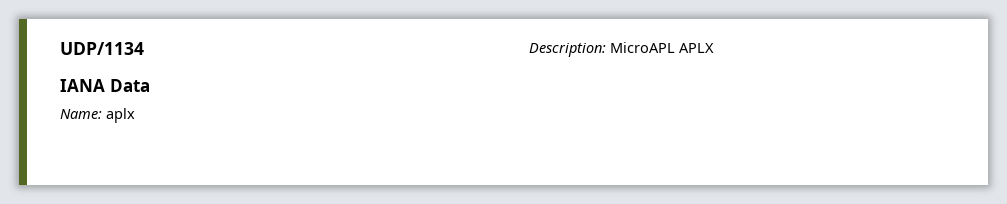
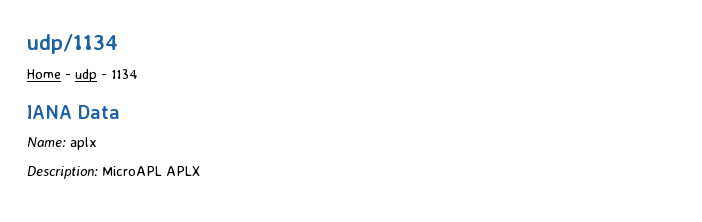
- UDP/1134
+ udp/1134
+ Home - udp - 1134

